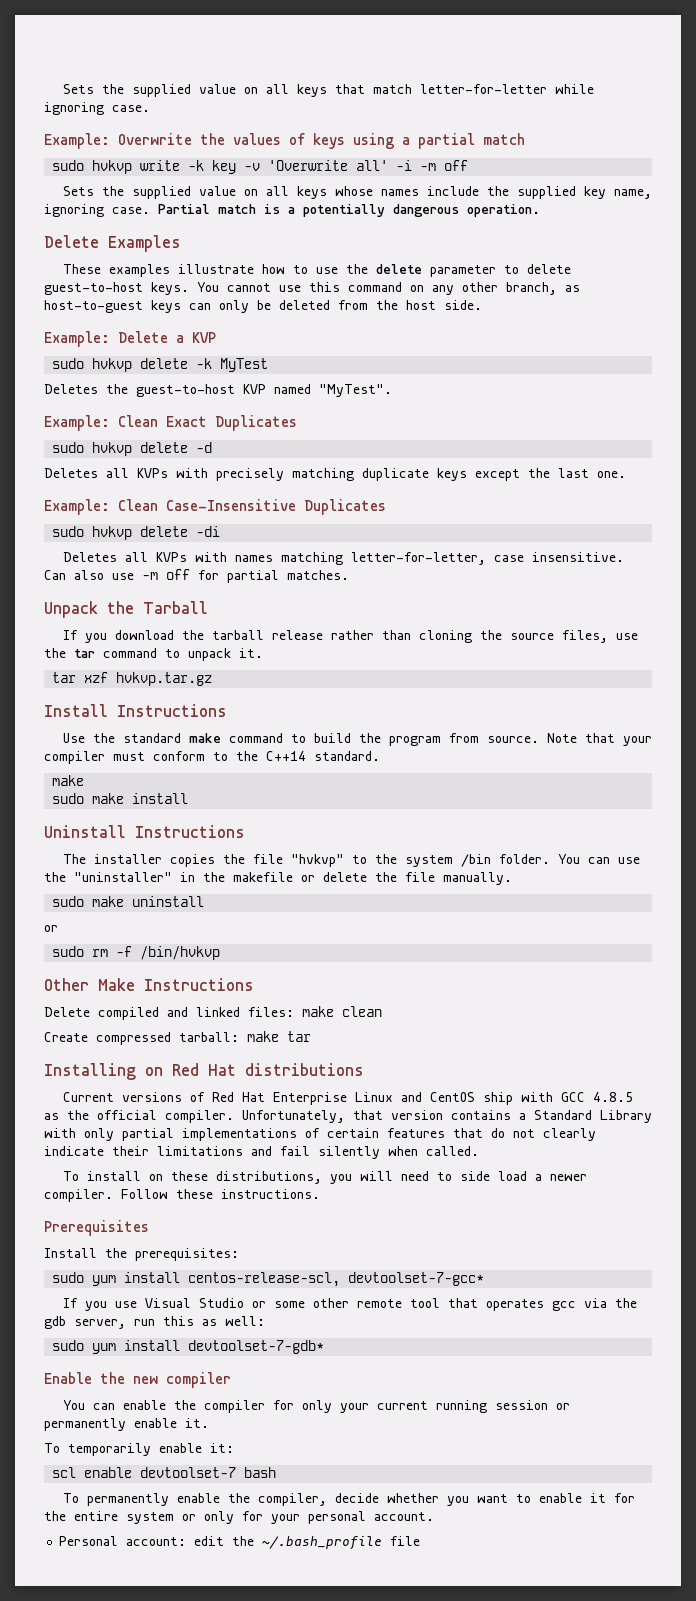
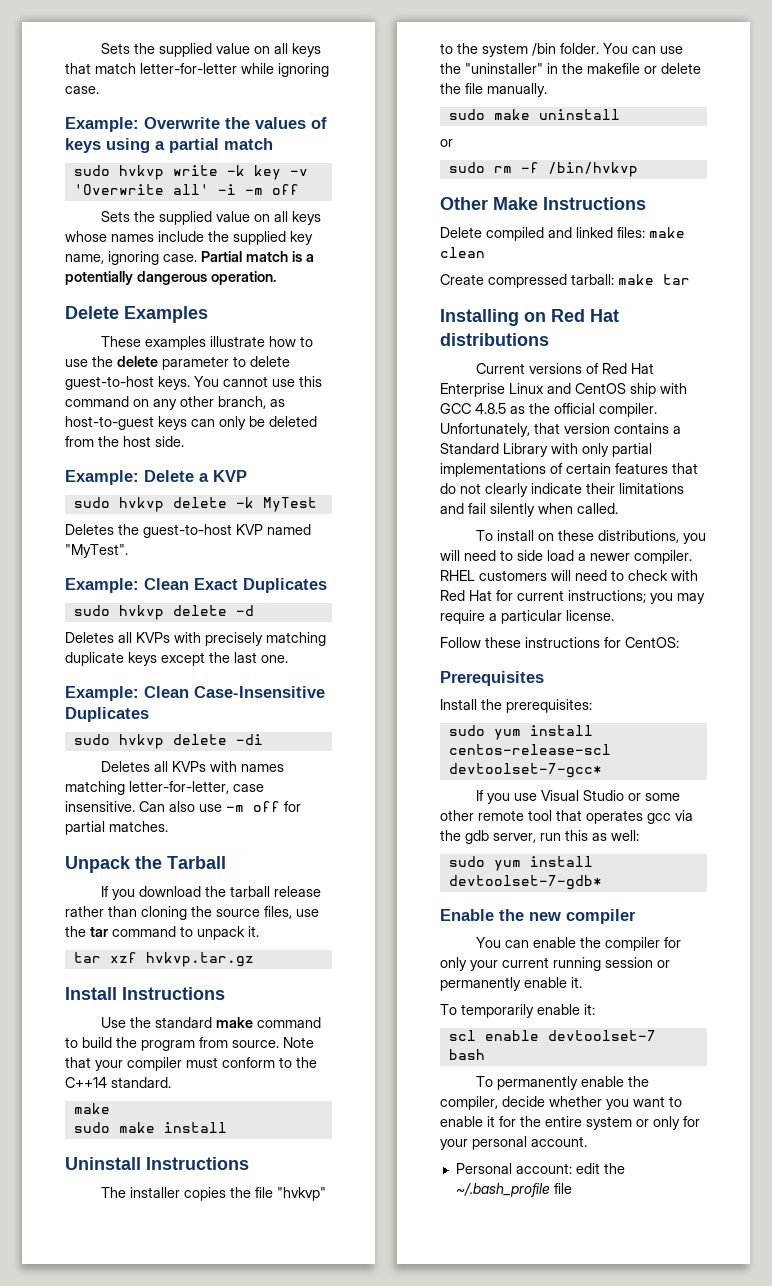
- Follow these instructions.
+ RHEL customers will need to check with Red Hat for current instructions; you may require a particular license.
+ Follow these instructions for CentOS:
- sudo yum install centos-release-scl, devtoolset-7-gcc*
+ sudo yum install centos-release-scl devtoolset-7-gcc*

